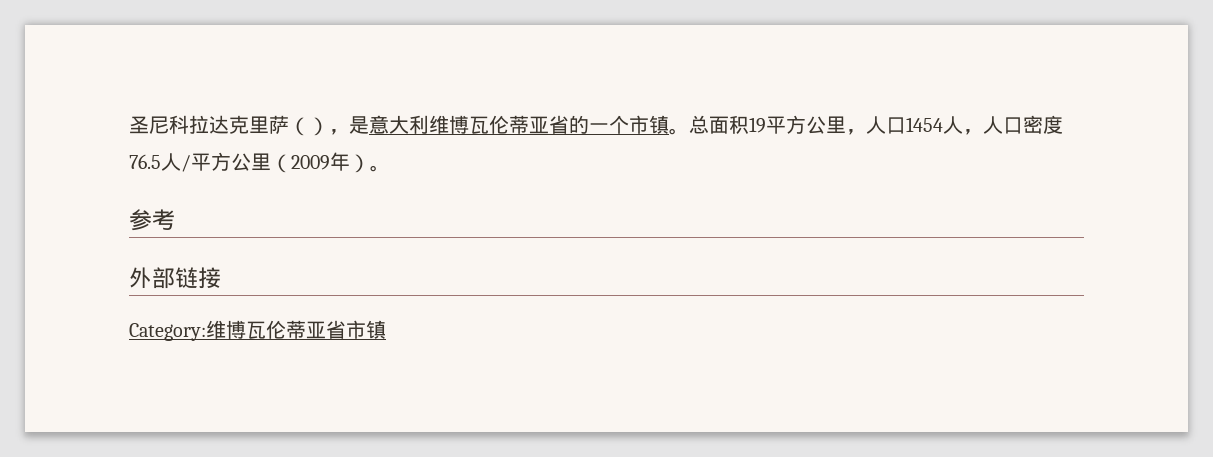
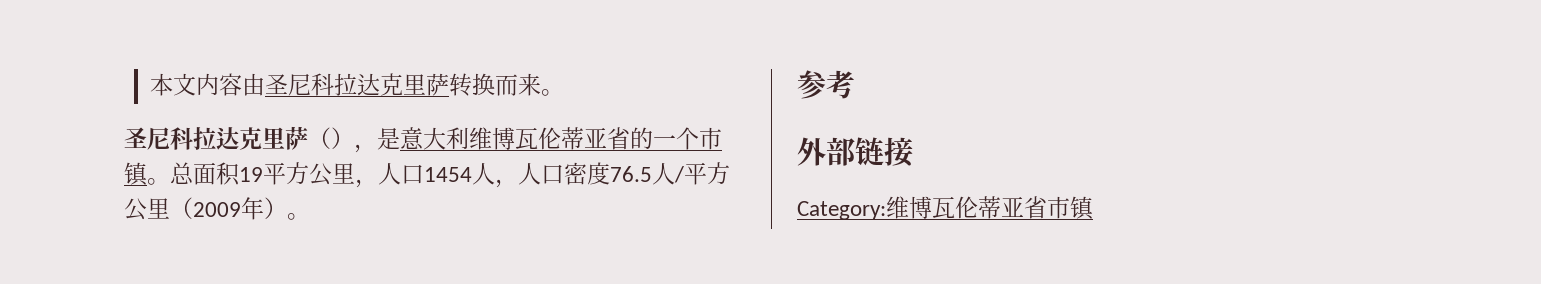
+ 本文内容由圣尼科拉达克里萨转换而来。

